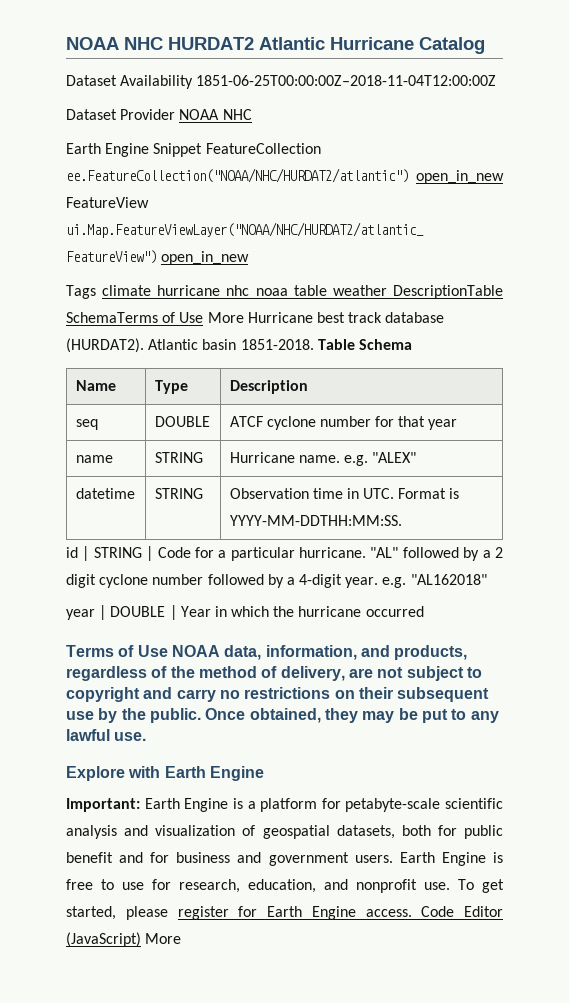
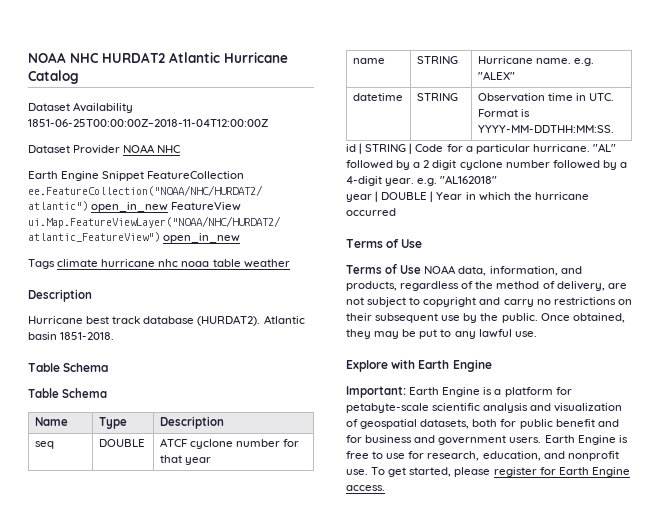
- Tags climate hurricane nhc noaa table weather DescriptionTable SchemaTerms of Use More Hurricane best track database (HURDAT2).
+ Tags climate hurricane nhc noaa table weather
+ Description
+ Hurricane best track database (HURDAT2).
- Atlantic basin 1851-2018. Table Schema
+ Atlantic basin 1851-2018.
+ Table Schema
+ Table Schema
  year | DOUBLE | Year in which the hurricane occurred
+ Terms of Use
- Code Editor (JavaScript) More

